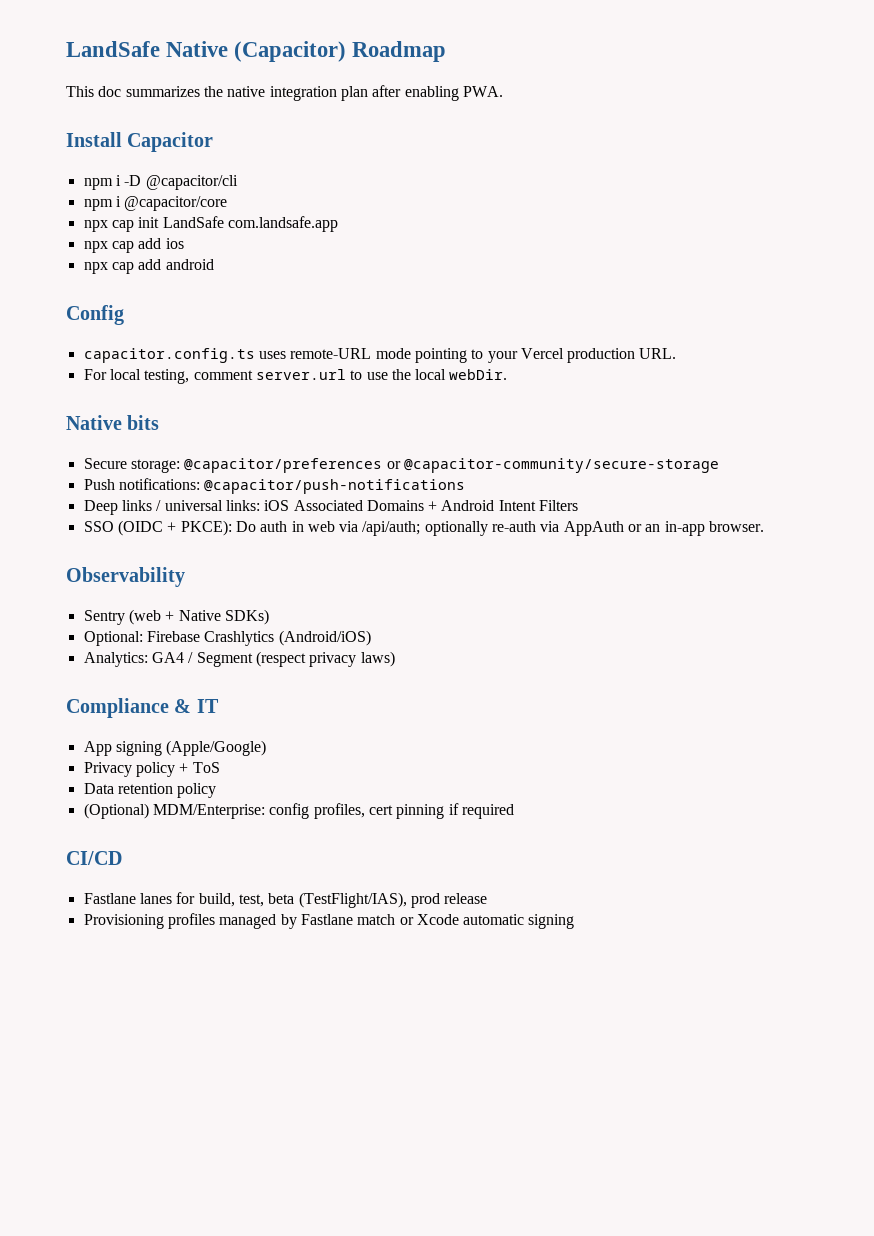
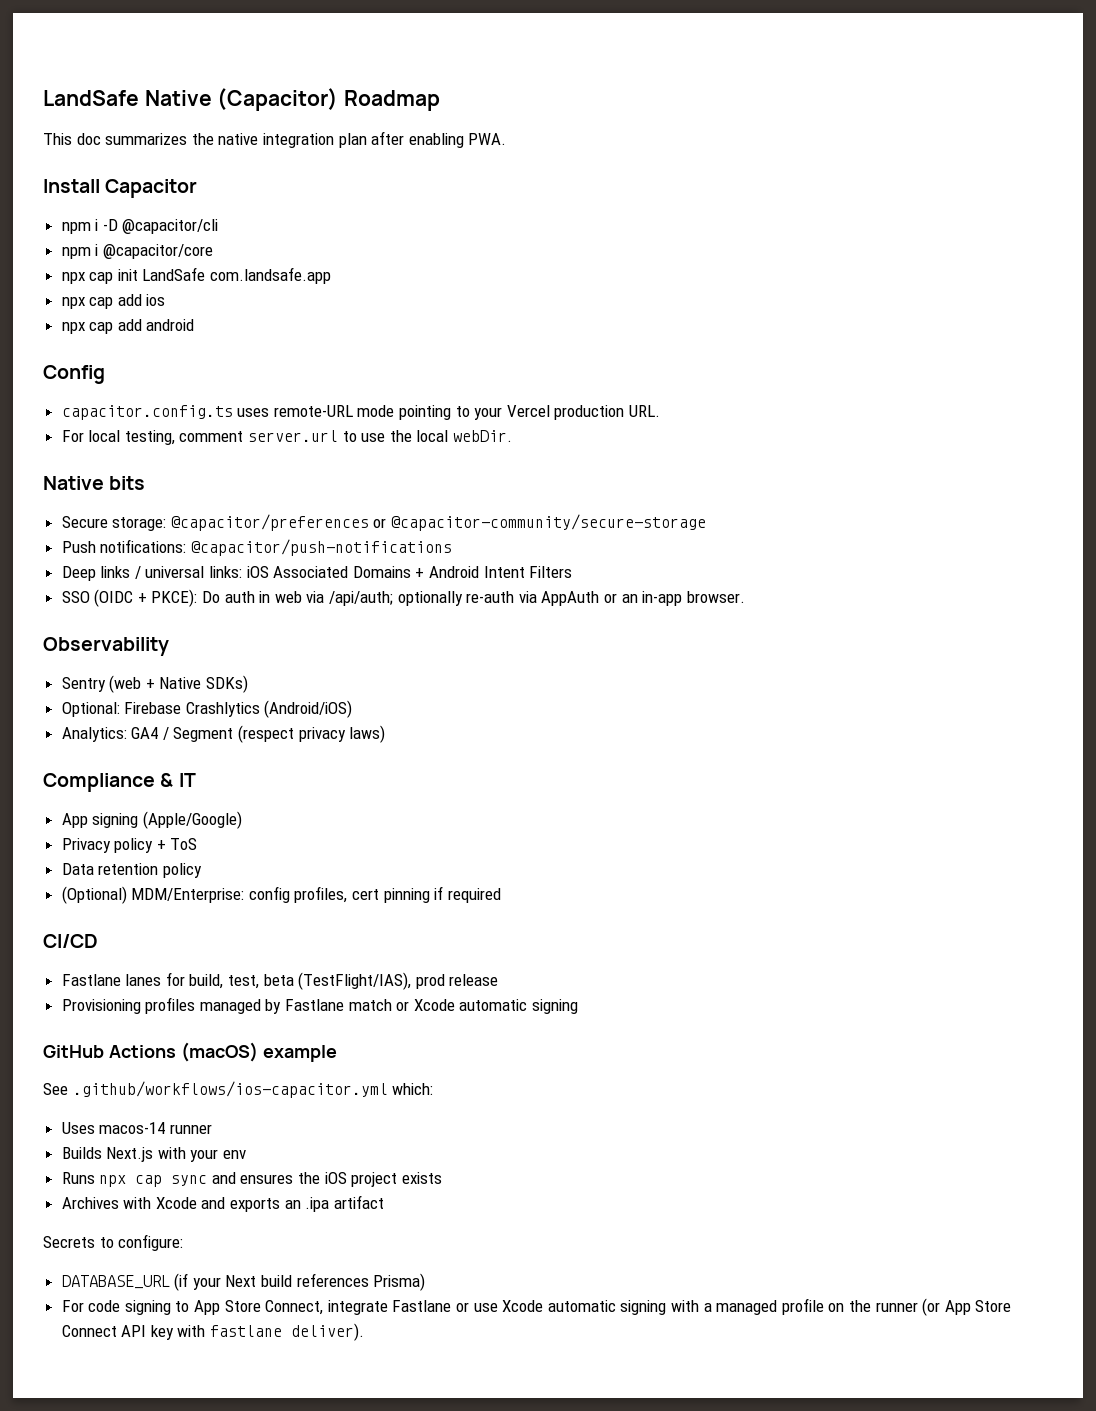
+ GitHub Actions (macOS) example
+ See .github/workflows/ios-capacitor.yml which:
+ Uses macos-14 runner
+ Builds Next.js with your env
+ Runs npx cap sync and ensures the iOS project exists
+ Archives with Xcode and exports an .ipa artifact
+ Secrets to configure:
+ DATABASE_URL (if your Next build references Prisma)
+ For code signing to App Store Connect, integrate Fastlane or use Xcode automatic signing with a managed profile on the runner (or App Store Connect API key with fastlane deliver).

